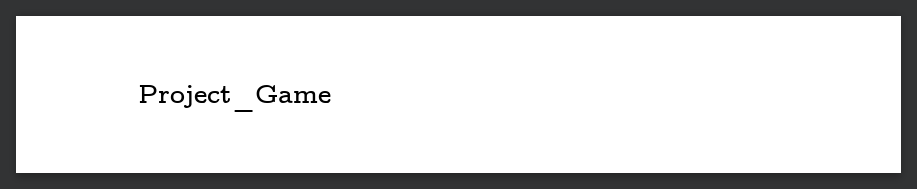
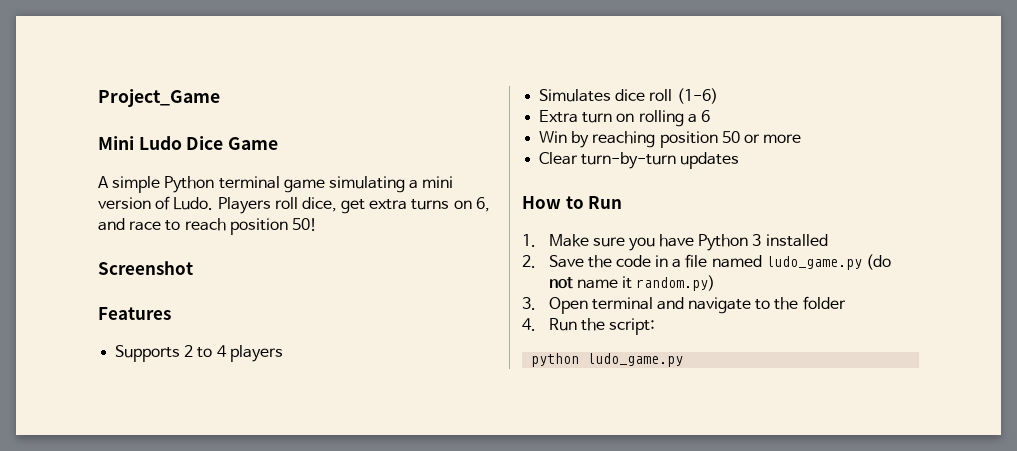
+ Mini Ludo Dice Game
+ A simple Python terminal game simulating a mini version of Ludo. Players roll dice, get extra turns on 6, and race to reach position 50!
+ Screenshot
+ Features
+ Supports 2 to 4 players
+ Simulates dice roll (1-6)
+ Extra turn on rolling a 6
+ Win by reaching position 50 or more
+ Clear turn-by-turn updates
+ How to Run
+ 1. Make sure you have Python 3 installed
+ 2. Save the code in a file named ludo_game.py (do not name it random.py)
+ 3. Open terminal and navigate to the folder
+ 4. Run the script:
+ python ludo_game.py

